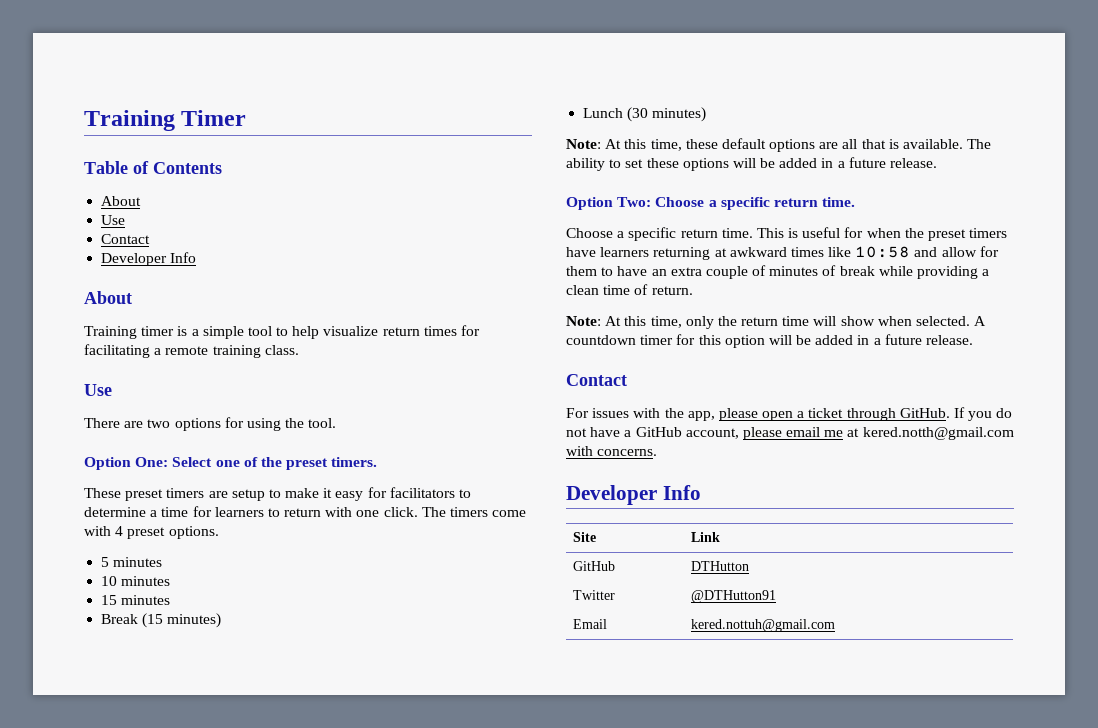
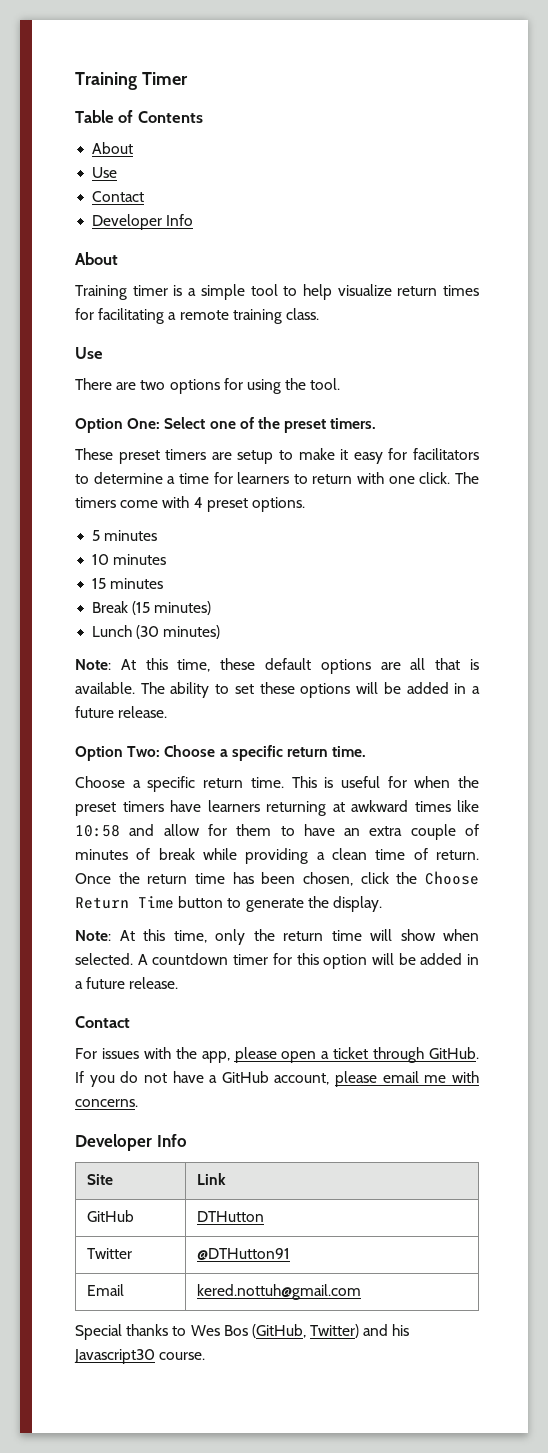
+ Once the return time has been chosen, click the Choose Return Time button to generate the display.
- If you do not have a GitHub account, please email me at kered.notth@gmail.com with concerns.
+ If you do not have a GitHub account, please email me with concerns.
+ Special thanks to Wes Bos (GitHub, Twitter) and his Javascript30 course.

